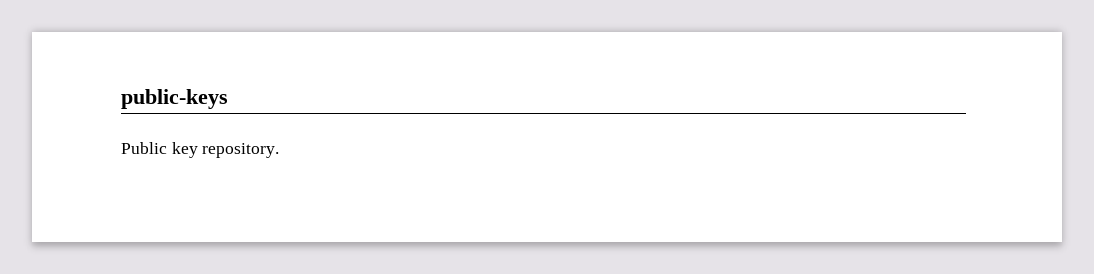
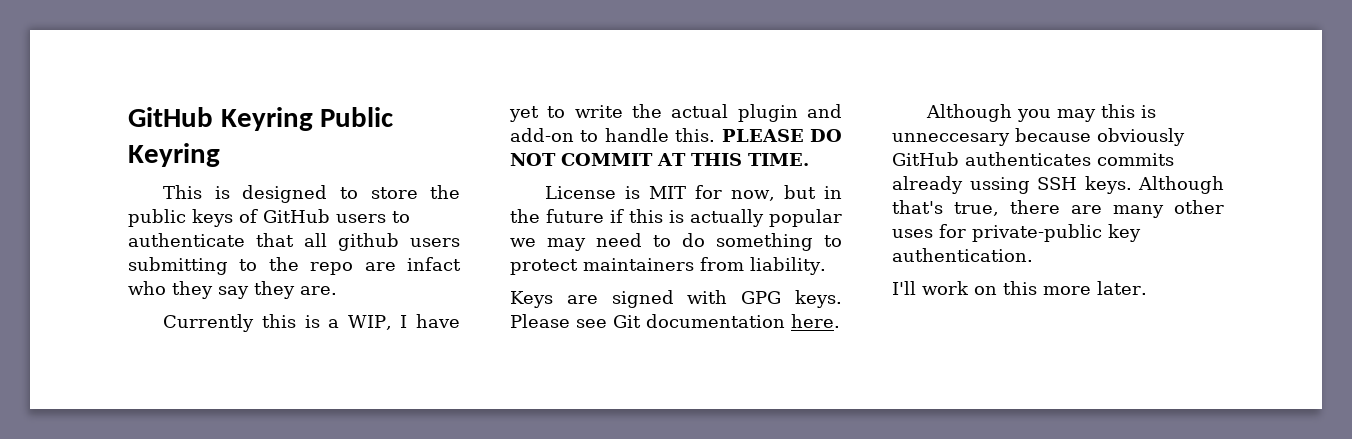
- public-keys
- Public key repository.
+ GitHub Keyring Public Keyring
+ This is designed to store the public keys of GitHub users to authenticate that all github users submitting to the repo are infact who they say they are.
+ Currently this is a WIP, I have yet to write the actual plugin and add-on to handle this. PLEASE DO NOT COMMIT AT THIS TIME.
+ License is MIT for now, but in the future if this is actually popular we may need to do something to protect maintainers from liability.
+ Keys are signed with GPG keys. Please see Git documentation here.
+ Although you may this is unneccesary because obviously GitHub authenticates commits already ussing SSH keys. Although that's true, there are many other uses for private-public key authentication.
+ I'll work on this more later.

